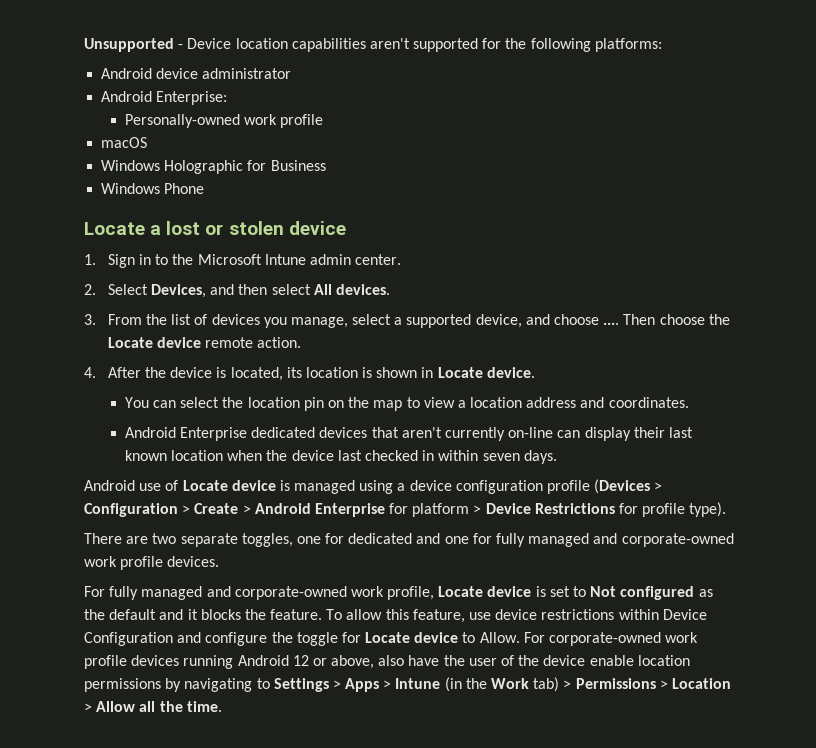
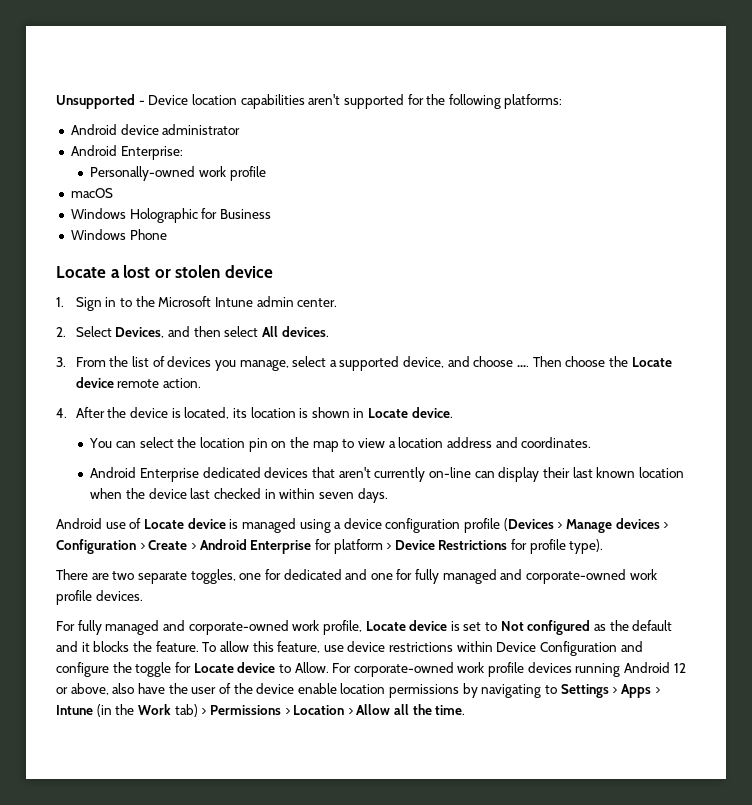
- Android use of Locate device is managed using a device configuration profile (Devices > Configuration > Create > Android Enterprise for platform > Device Restrictions for profile type).
+ Android use of Locate device is managed using a device configuration profile (Devices > Manage devices > Configuration > Create > Android Enterprise for platform > Device Restrictions for profile type).

